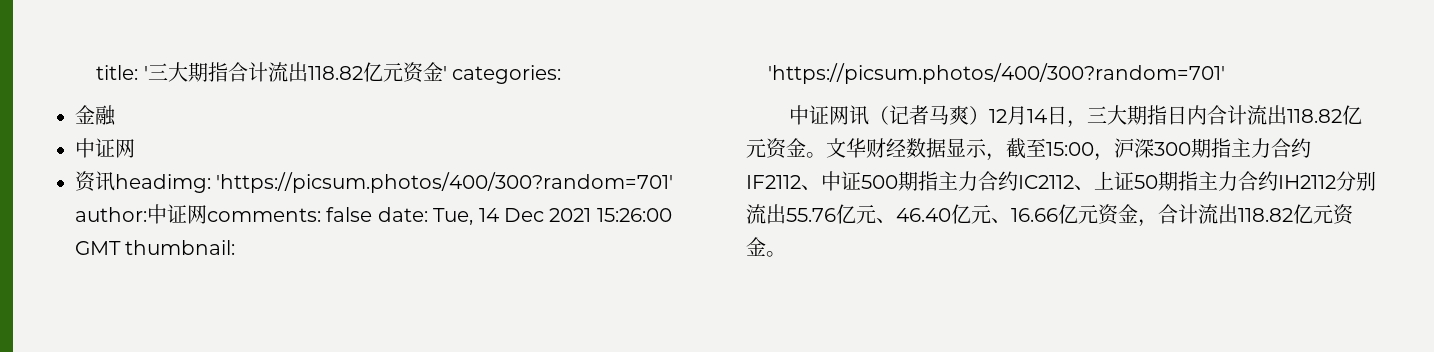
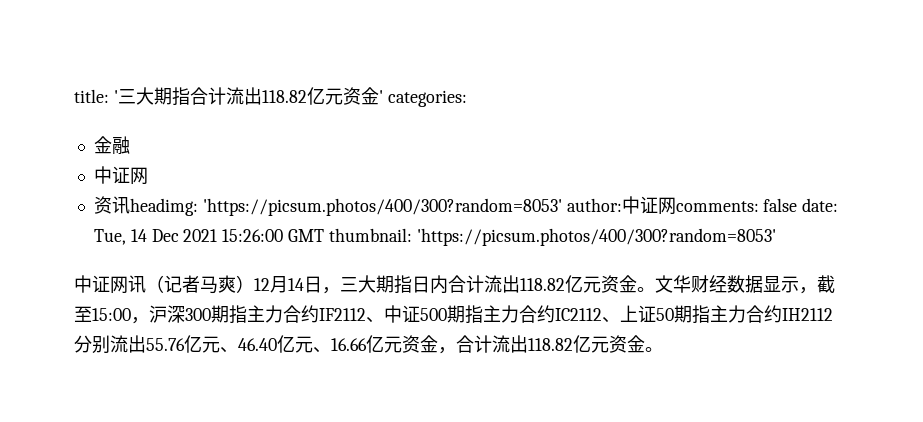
- 资讯headimg: 'https://picsum.photos/400/300?random=701' author:中证网comments: false date: Tue, 14 Dec 2021 15:26:00 GMT thumbnail: 'https://picsum.photos/400/300?random=701'
+ 资讯headimg: 'https://picsum.photos/400/300?random=8053' author:中证网comments: false date: Tue, 14 Dec 2021 15:26:00 GMT thumbnail: 'https://picsum.photos/400/300?random=8053'

